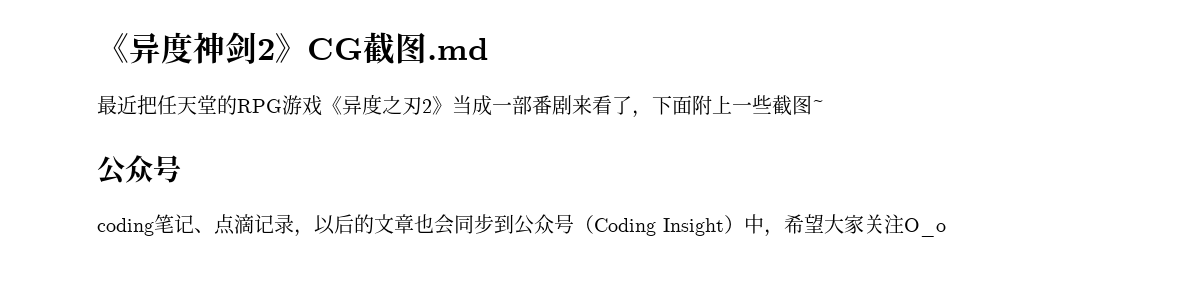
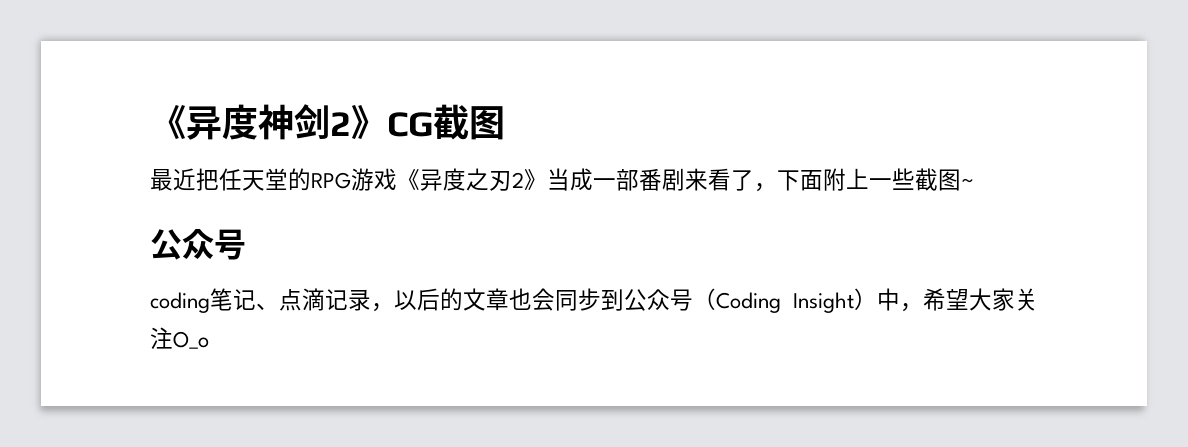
- 《异度神剑2》CG截图.md
+ 《异度神剑2》CG截图

